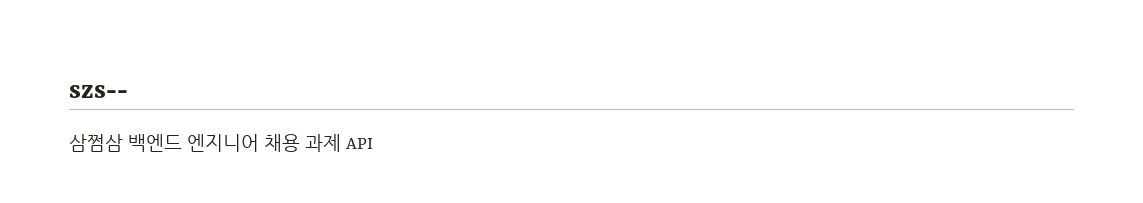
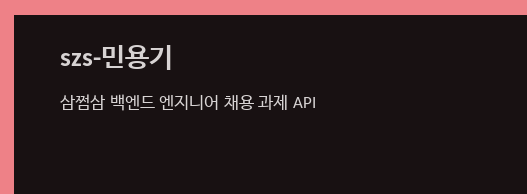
- szs--
+ szs-민용기

